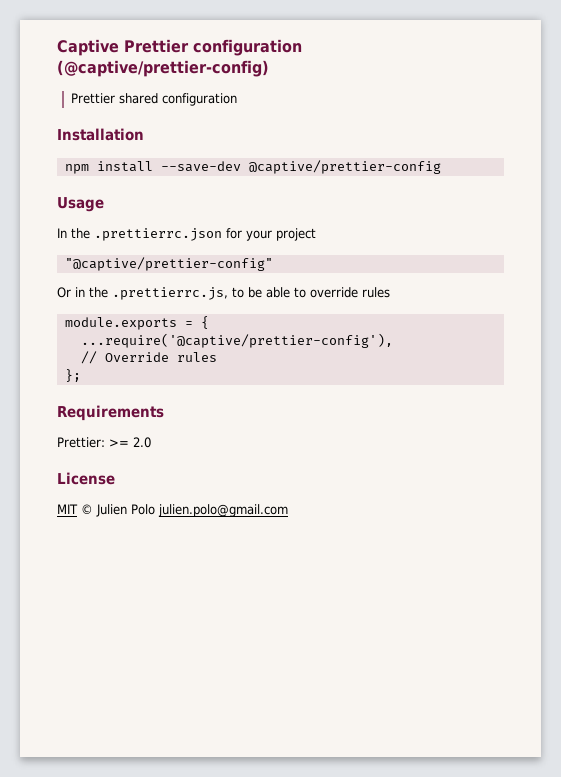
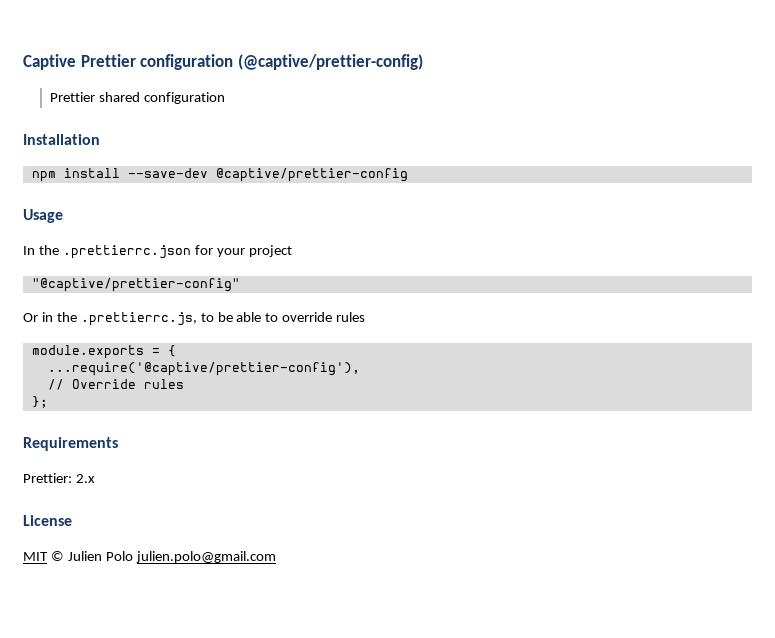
- Prettier: >= 2.0
+ Prettier: 2.x

